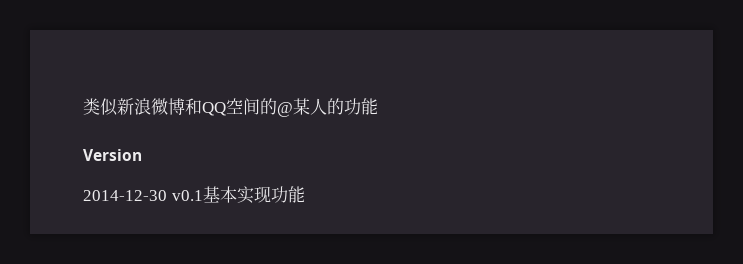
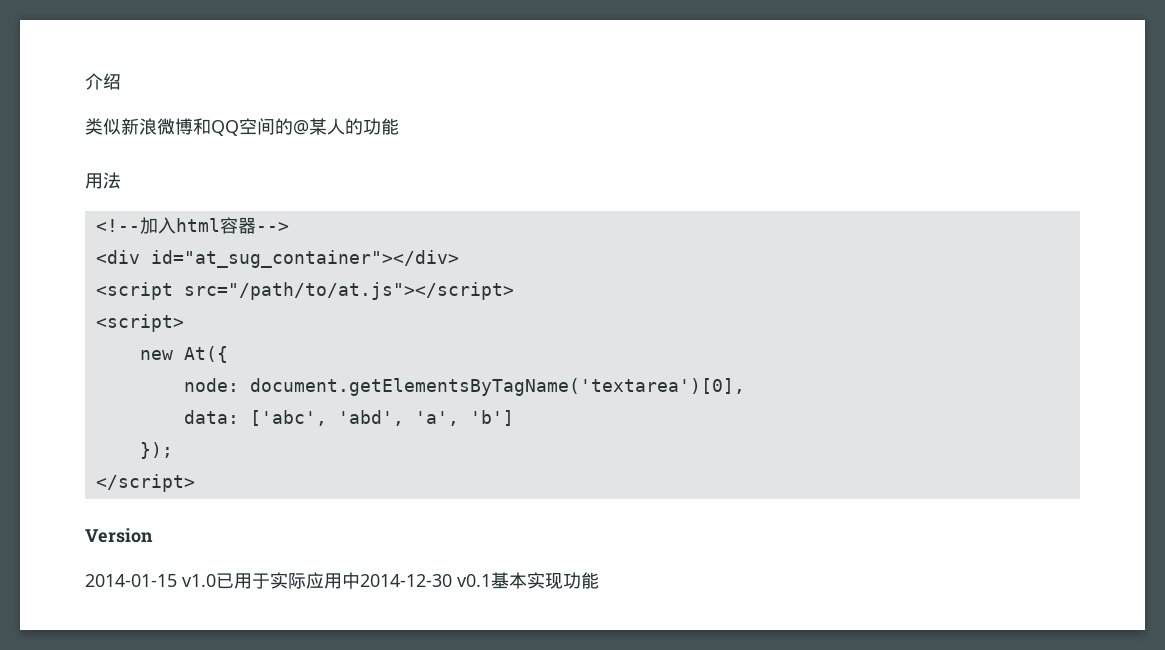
+ 介绍
+ 用法
+ <!--加入html容器-->
+ <div id="at_sug_container"></div>
+ <script src="/path/to/at.js"></script>
+ <script>
+ new At({
+ node: document.getElementsByTagName('textarea')[0],
+ data: ['abc', 'abd', 'a', 'b']
+ });
+ </script>
  Version
- 2014-12-30 v0.1基本实现功能
+ 2014-01-15 v1.0已用于实际应用中2014-12-30 v0.1基本实现功能

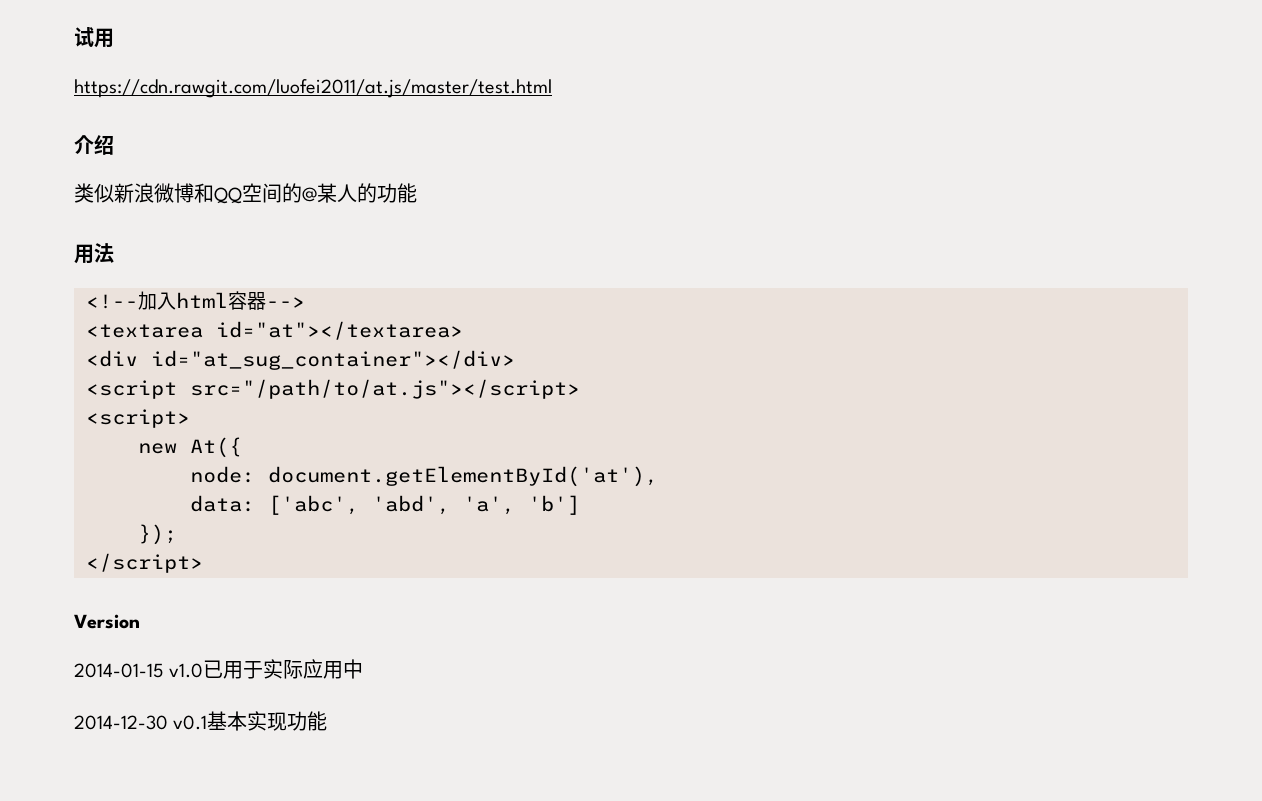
+ 试用
+ https://cdn.rawgit.com/luofei2011/at.js/master/test.html
+ <textarea id="at"></textarea>
- node: document.getElementsByTagName('textarea')[0],
+ node: document.getElementById('at'),
- 2014-01-15 v1.0已用于实际应用中2014-12-30 v0.1基本实现功能
+ 2014-01-15 v1.0已用于实际应用中
+ 2014-12-30 v0.1基本实现功能

